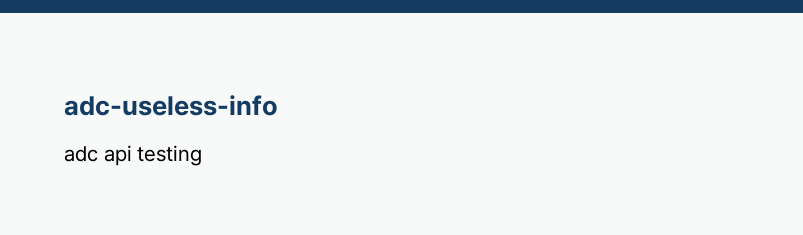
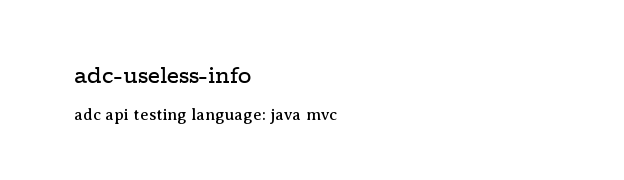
- adc api testing
+ adc api testing language: java mvc

